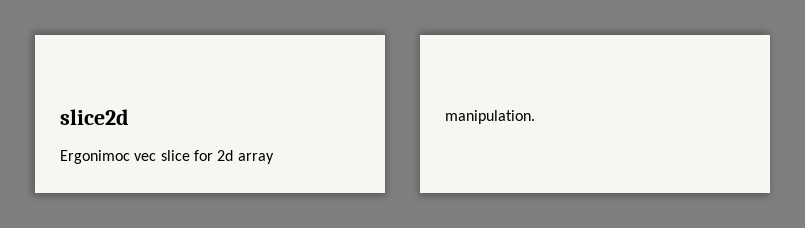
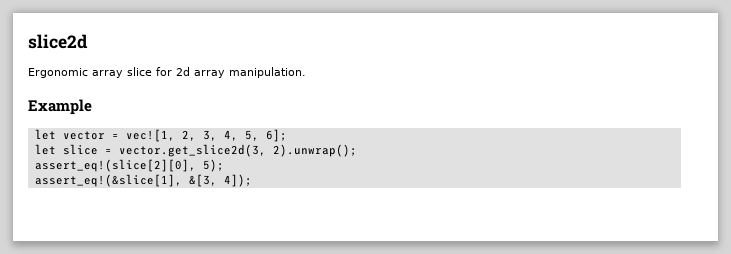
- Ergonimoc vec slice for 2d array manipulation.
+ Ergonomic array slice for 2d array manipulation.
+ Example
+ let vector = vec![1, 2, 3, 4, 5, 6];
+ let slice = vector.get_slice2d(3, 2).unwrap();
+ assert_eq!(slice[2][0], 5);
+ assert_eq!(&slice[1], &[3, 4]);

